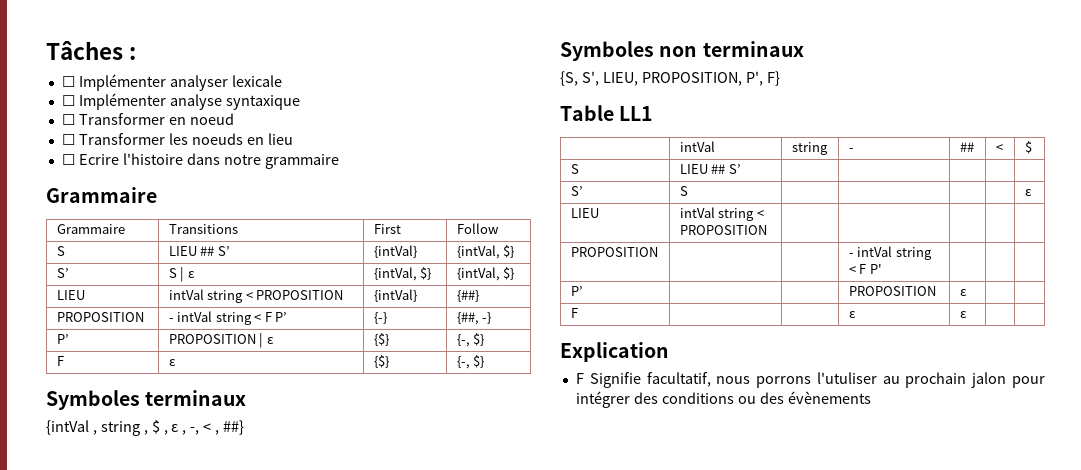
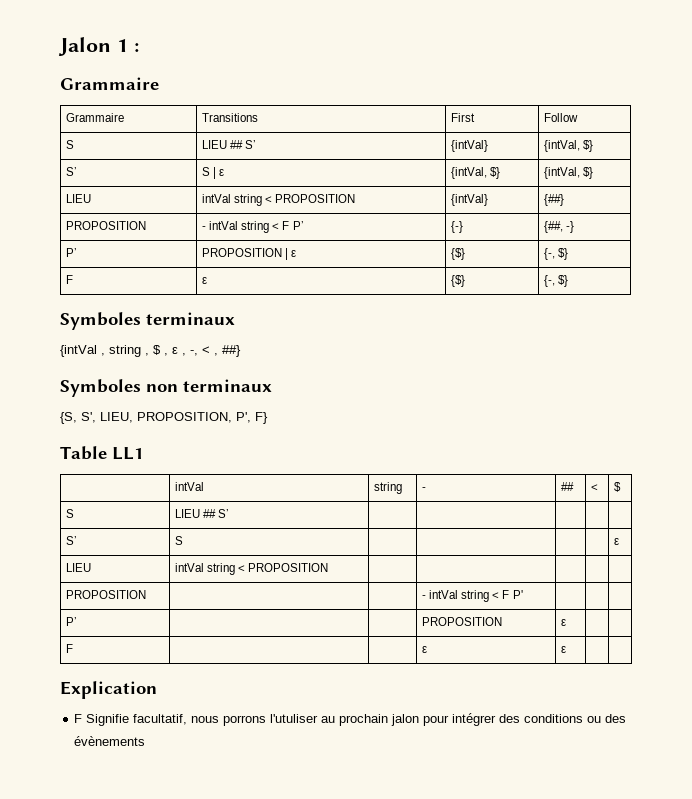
- Tâches :
+ Jalon 1 :
- ☐ Implémenter analyser lexicale
- ☐ Implémenter analyse syntaxique
- ☐ Transformer en noeud
- ☐ Transformer les noeuds en lieu
- ☐ Ecrire l'histoire dans notre grammaire

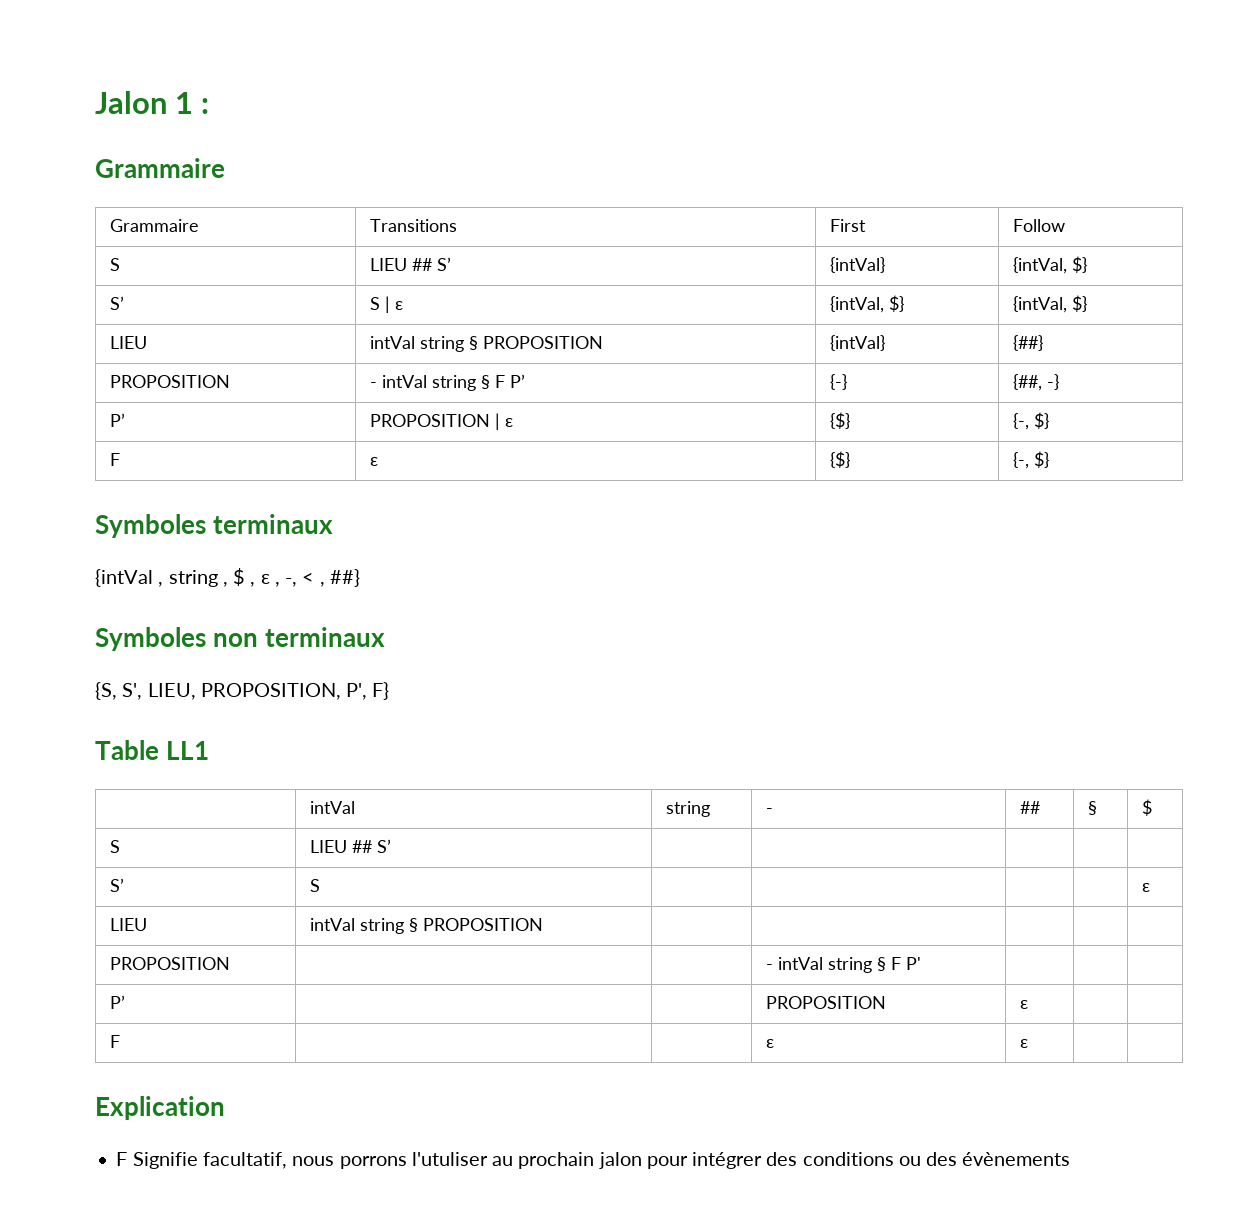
- LIEU | intVal string < PROPOSITION | {intVal} | {##}
+ LIEU | intVal string § PROPOSITION | {intVal} | {##}
- PROPOSITION | - intVal string < F P’ | {-} | {##, -}
+ PROPOSITION | - intVal string § F P’ | {-} | {##, -}
- | intVal | string | - | ## | < | $
+ | intVal | string | - | ## | § | $
- LIEU | intVal string < PROPOSITION | | | | |
+ LIEU | intVal string § PROPOSITION | | | | |
- PROPOSITION | | | - intVal string < F P' | | |
+ PROPOSITION | | | - intVal string § F P' | | |

